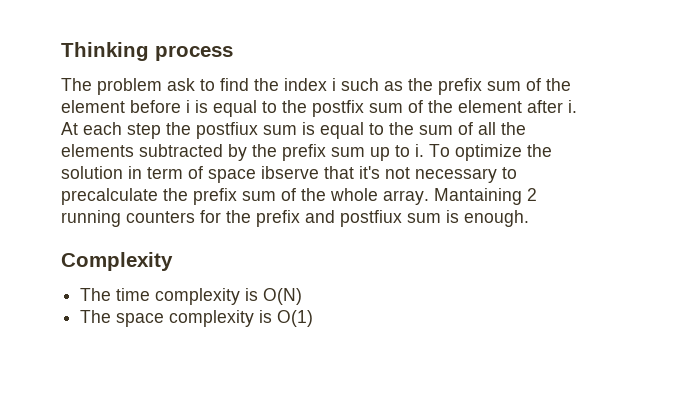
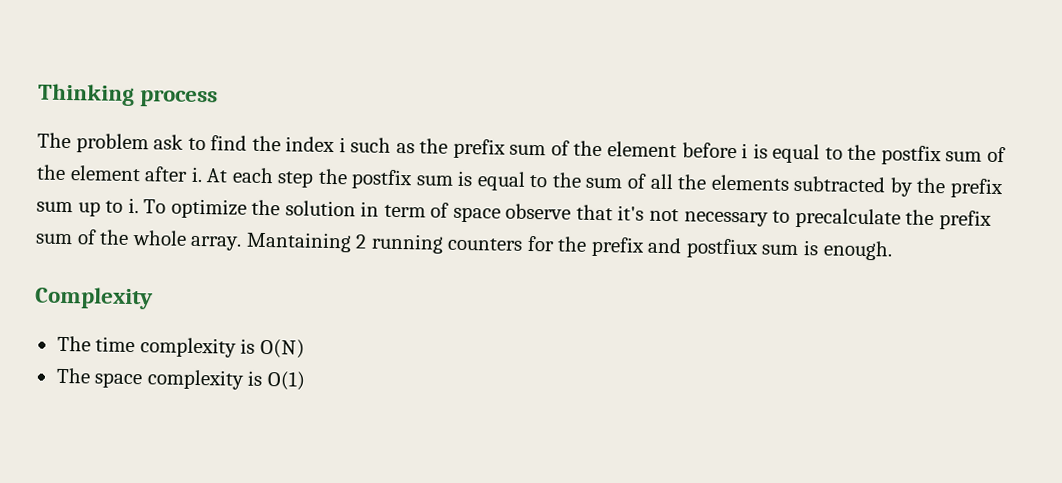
- At each step the postfiux sum is equal to the sum of all the elements subtracted by the prefix sum up to i.
+ At each step the postfix sum is equal to the sum of all the elements subtracted by the prefix sum up to i.
- To optimize the solution in term of space ibserve that it's not necessary to precalculate the prefix sum of the whole array.
+ To optimize the solution in term of space observe that it's not necessary to precalculate the prefix sum of the whole array.

